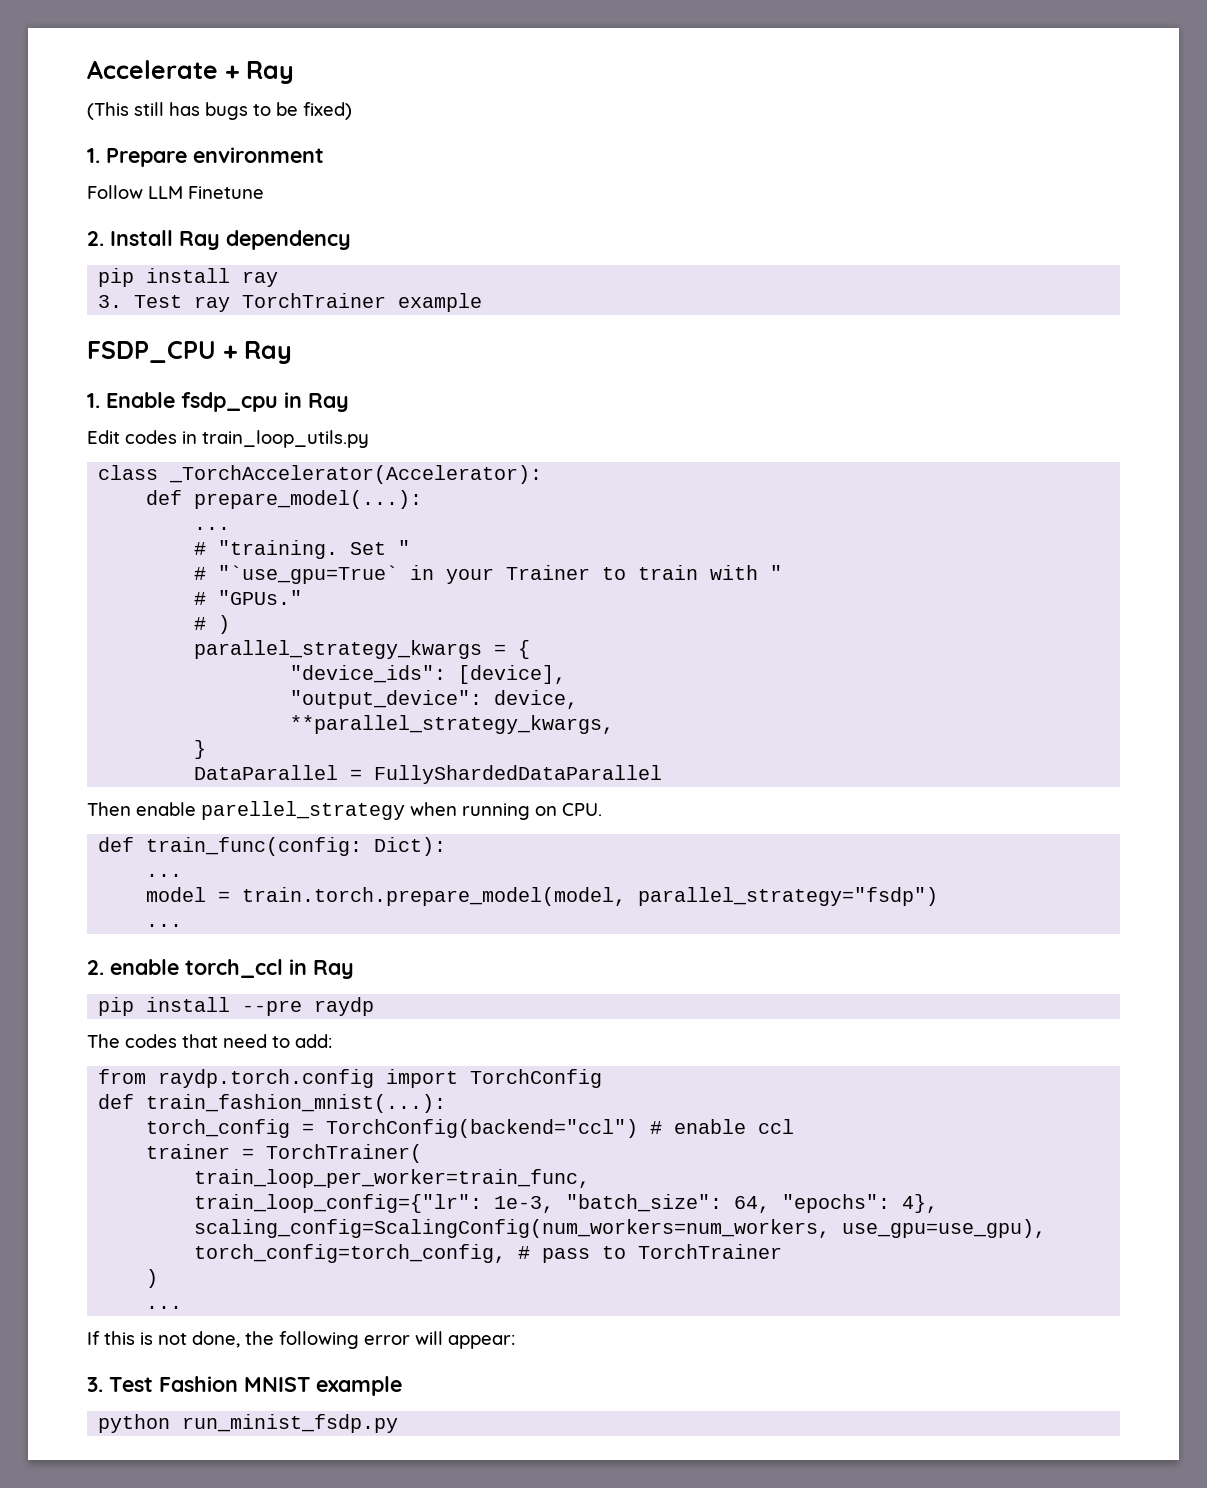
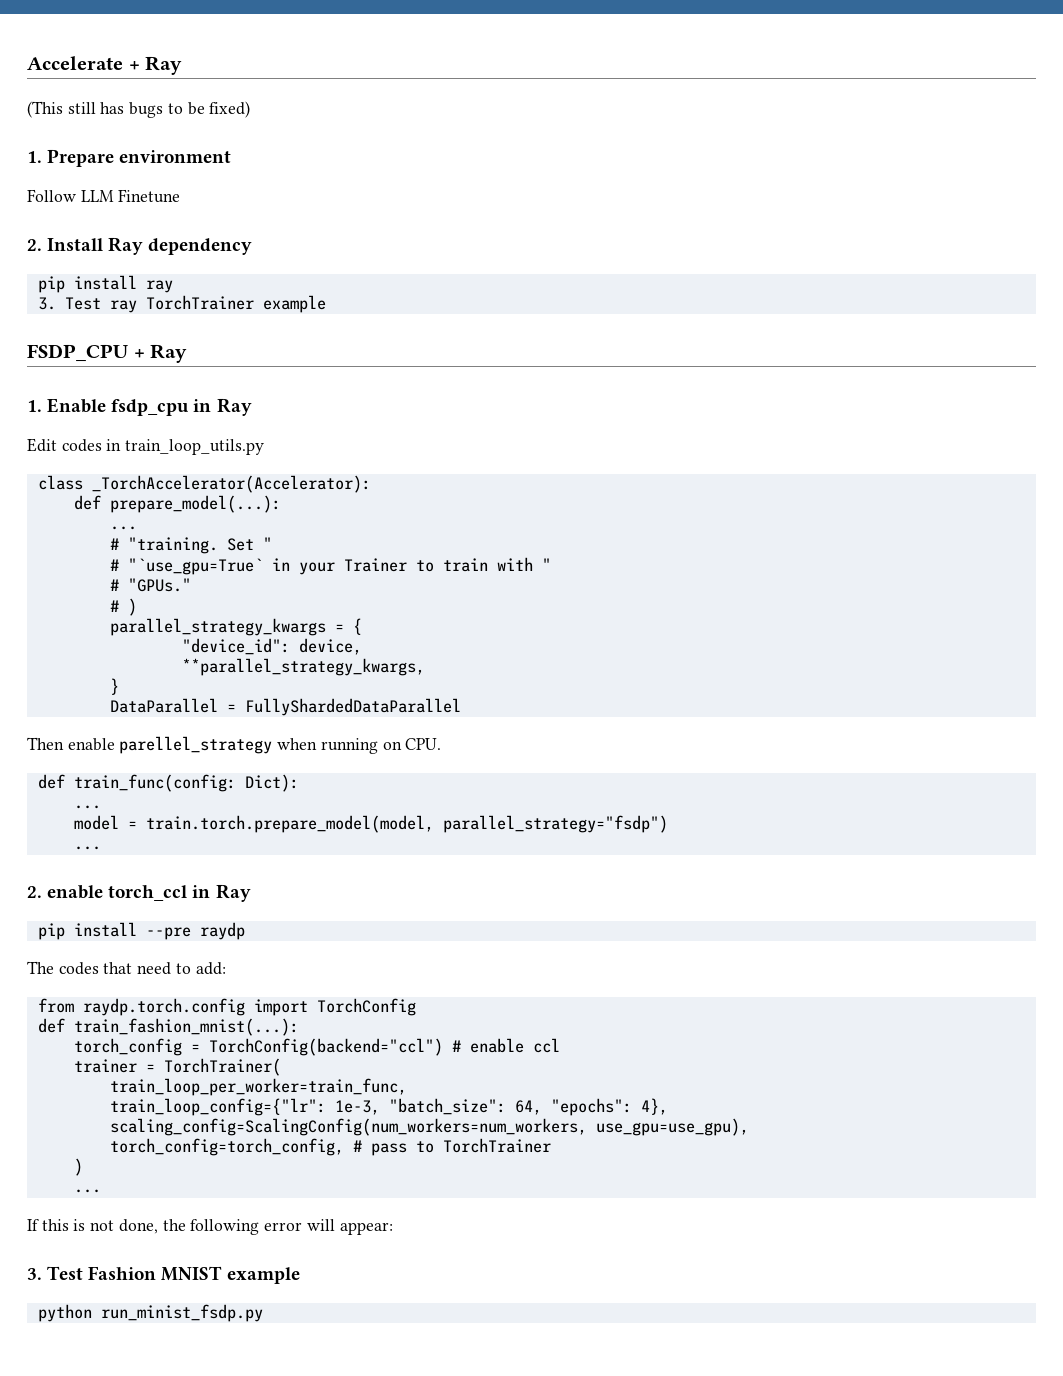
- "device_ids": [device],
- "output_device": device,
+ "device_id": device,

